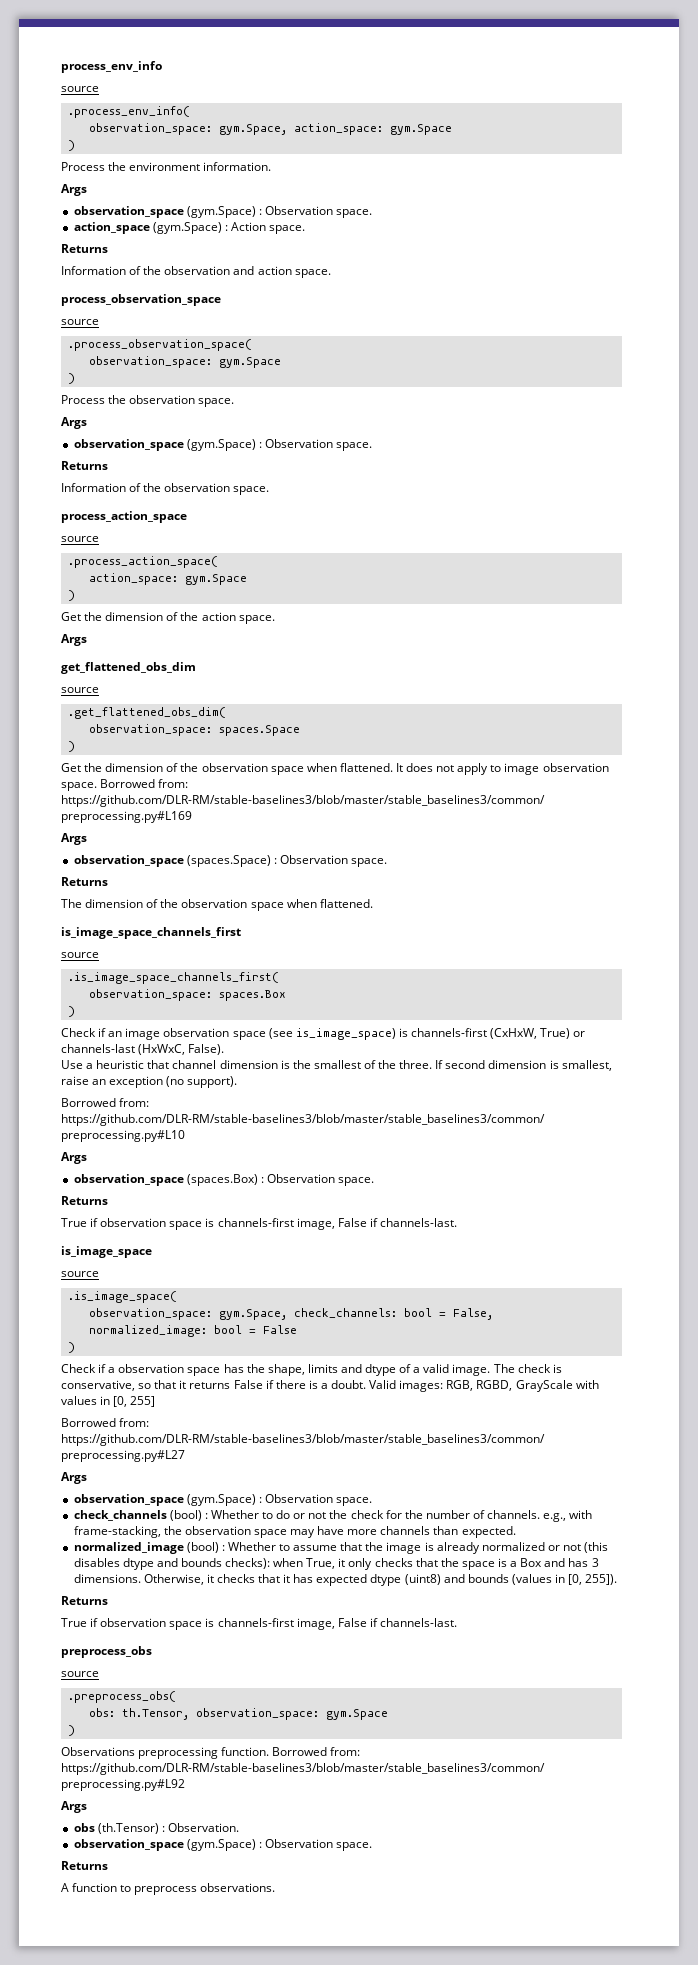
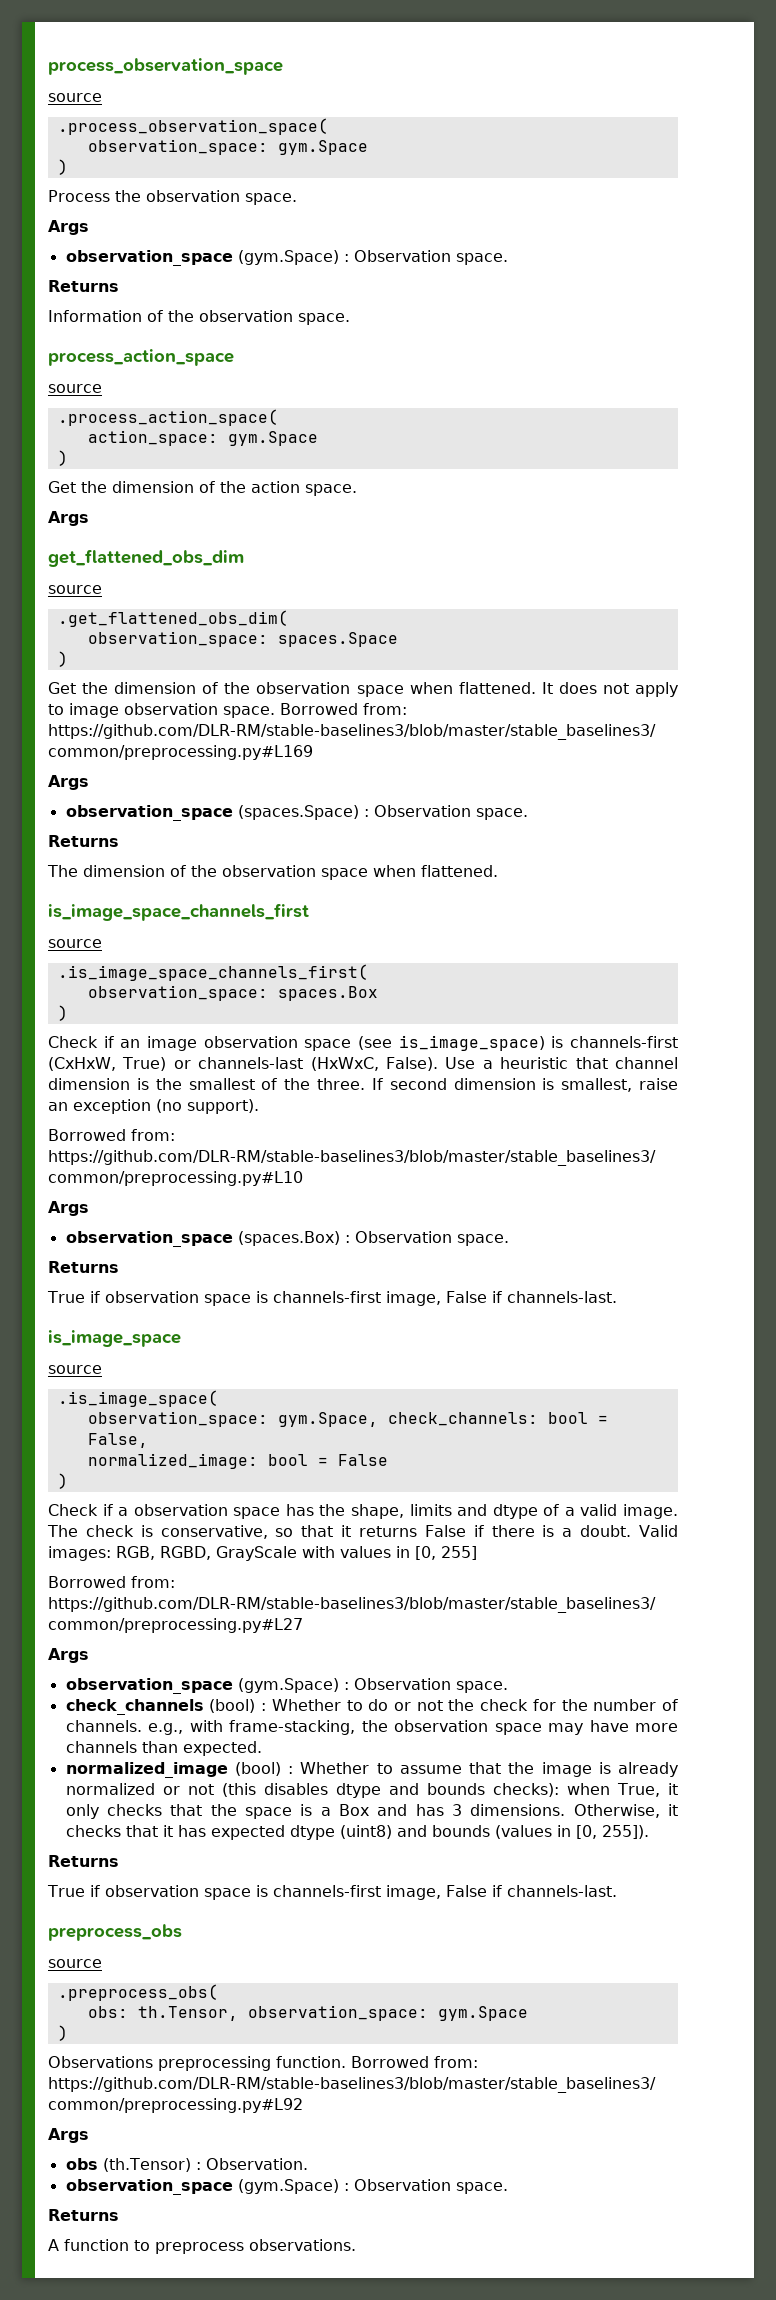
- process_env_info
- source
- .process_env_info(
- observation_space: gym.Space, action_space: gym.Space
- )
- Process the environment information.
- Args
- observation_space (gym.Space) : Observation space.
- action_space (gym.Space) : Action space.
- Returns
- Information of the observation and action space.
- Check if an image observation space (see is_image_space) is channels-first (CxHxW, True) or channels-last (HxWxC, False).
- Use a heuristic that channel dimension is the smallest of the three.
+ Check if an image observation space (see is_image_space) is channels-first (CxHxW, True) or channels-last (HxWxC, False). Use a heuristic that channel dimension is the smallest of the three.

